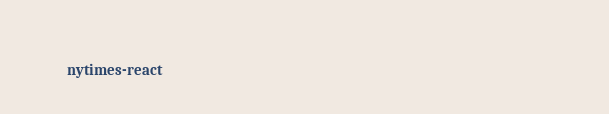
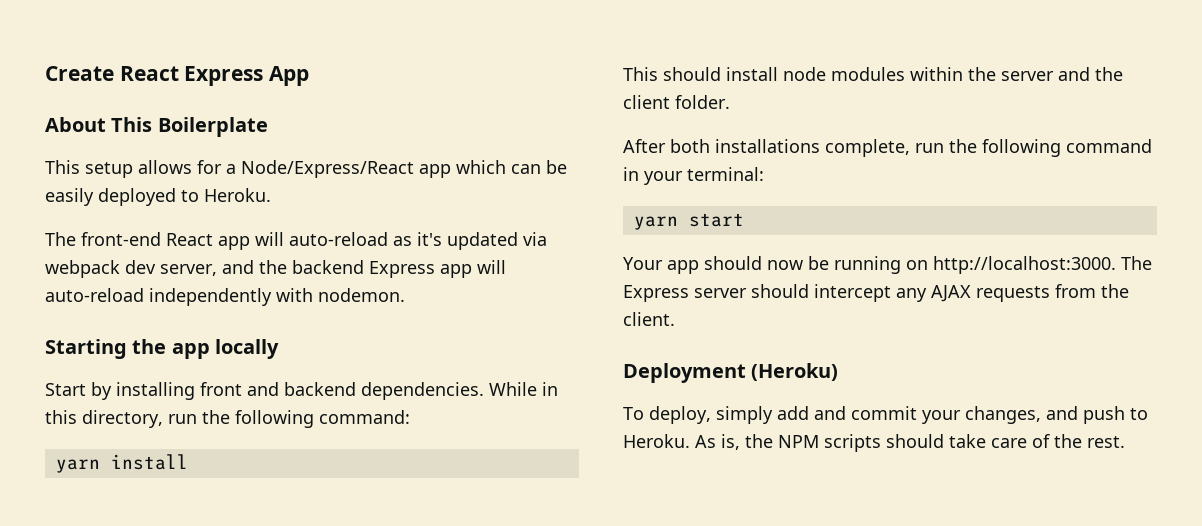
- nytimes-react
+ Create React Express App
+ About This Boilerplate
+ This setup allows for a Node/Express/React app which can be easily deployed to Heroku.
+ The front-end React app will auto-reload as it's updated via webpack dev server, and the backend Express app will auto-reload independently with nodemon.
+ Starting the app locally
+ Start by installing front and backend dependencies. While in this directory, run the following command:
+ yarn install
+ This should install node modules within the server and the client folder.
+ After both installations complete, run the following command in your terminal:
+ yarn start
+ Your app should now be running on http://localhost:3000. The Express server should intercept any AJAX requests from the client.
+ Deployment (Heroku)
+ To deploy, simply add and commit your changes, and push to Heroku. As is, the NPM scripts should take care of the rest.

